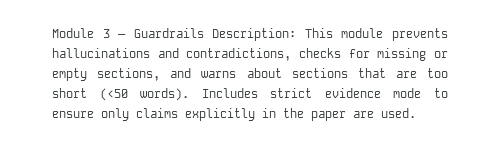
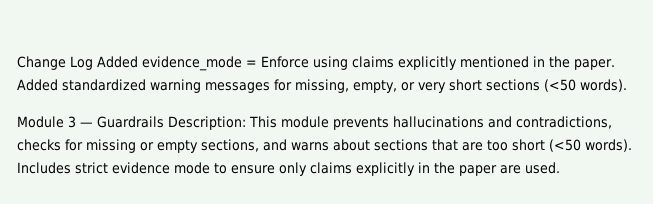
+ Change Log Added evidence_mode = Enforce using claims explicitly mentioned in the paper. Added standardized warning messages for missing, empty, or very short sections (<50 words).

